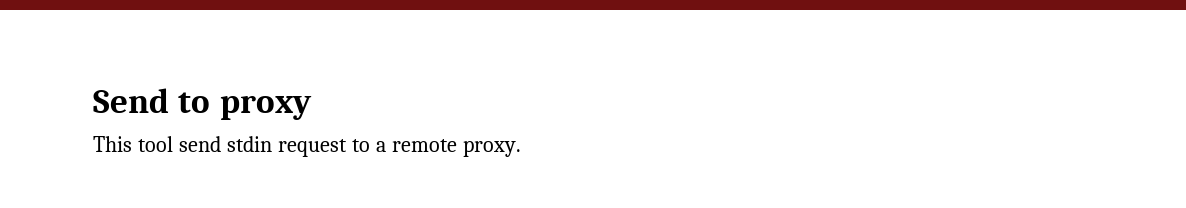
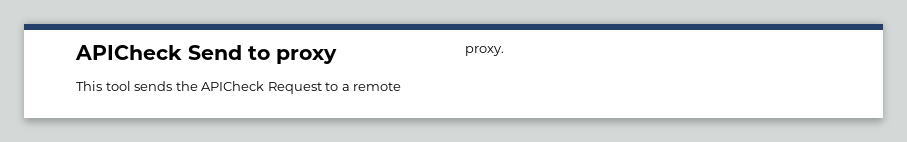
- Send to proxy
+ APICheck Send to proxy
- This tool send stdin request to a remote proxy.
+ This tool sends the APICheck Request to a remote proxy.

